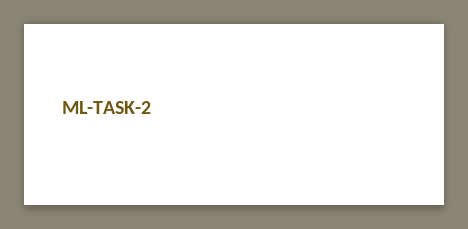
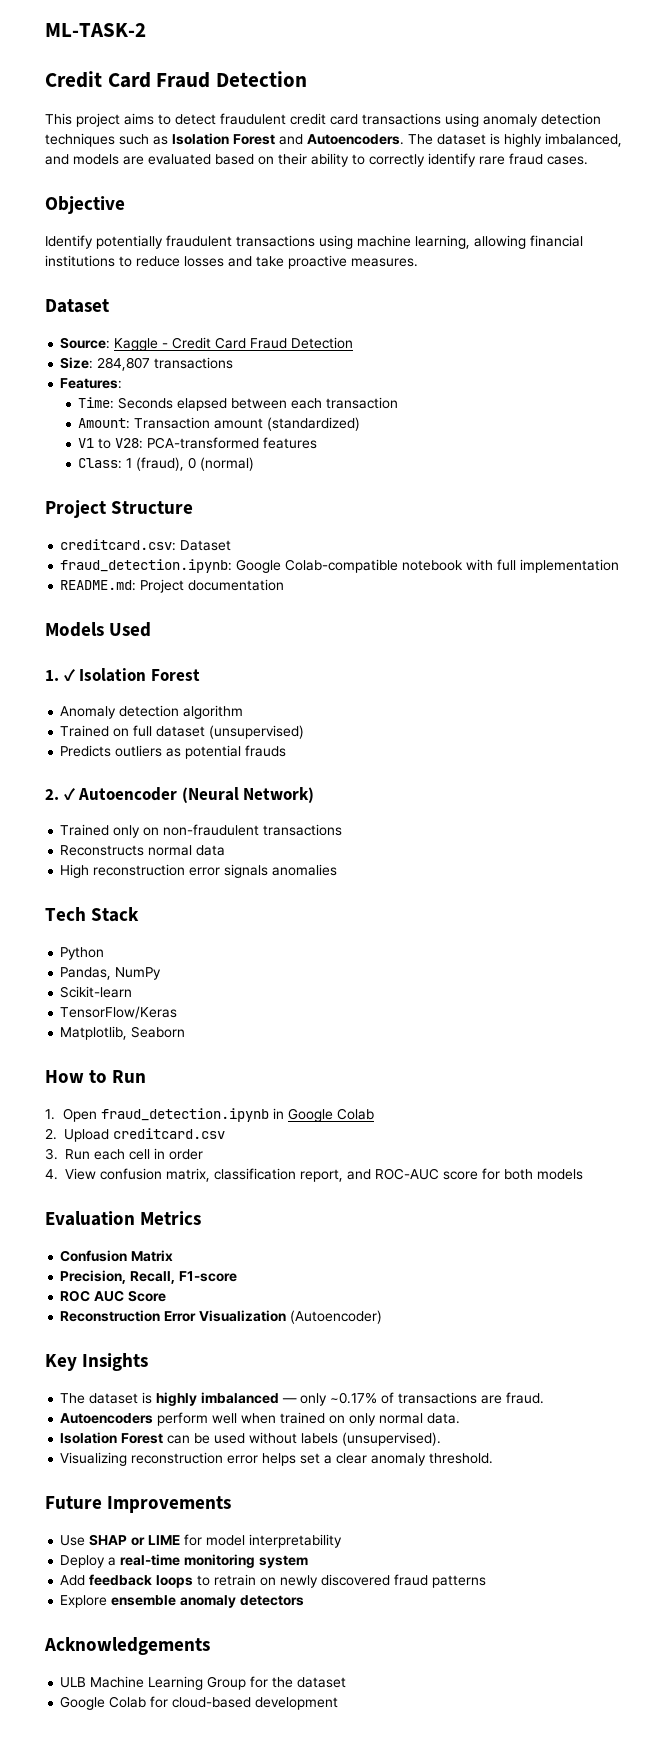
  ML-TASK-2
+ Credit Card Fraud Detection
+ This project aims to detect fraudulent credit card transactions using anomaly detection techniques such as Isolation Forest and Autoencoders. The dataset is highly imbalanced, and models are evaluated based on their ability to correctly identify rare fraud cases.
+ Objective
+ Identify potentially fraudulent transactions using machine learning, allowing financial institutions to reduce losses and take proactive measures.
+ Dataset
+ Source: Kaggle - Credit Card Fraud Detection
+ Size: 284,807 transactions
+ Features:
+ Time: Seconds elapsed between each transaction
+ Amount: Transaction amount (standardized)
+ V1 to V28: PCA-transformed features
+ Class: 1 (fraud), 0 (normal)
+ Project Structure
+ creditcard.csv: Dataset
+ fraud_detection.ipynb: Google Colab-compatible notebook with full implementation
+ README.md: Project documentation
+ Models Used
+ 1. ✓ Isolation Forest
+ Anomaly detection algorithm
+ Trained on full dataset (unsupervised)
+ Predicts outliers as potential frauds
+ 2. ✓ Autoencoder (Neural Network)
+ Trained only on non-fraudulent transactions
+ Reconstructs normal data
+ High reconstruction error signals anomalies
+ Tech Stack
+ Python
+ Pandas, NumPy
+ Scikit-learn
+ TensorFlow/Keras
+ Matplotlib, Seaborn
+ How to Run
+ 1. Open fraud_detection.ipynb in Google Colab
+ 2. Upload creditcard.csv
+ 3. Run each cell in order
+ 4. View confusion matrix, classification report, and ROC-AUC score for both models
+ Evaluation Metrics
+ Confusion Matrix
+ Precision, Recall, F1-score
+ ROC AUC Score
+ Reconstruction Error Visualization (Autoencoder)
+ Key Insights
+ The dataset is highly imbalanced — only ~0.17% of transactions are fraud.
+ Autoencoders perform well when trained on only normal data.
+ Isolation Forest can be used without labels (unsupervised).
+ Visualizing reconstruction error helps set a clear anomaly threshold.
+ Future Improvements
+ Use SHAP or LIME for model interpretability
+ Deploy a real-time monitoring system
+ Add feedback loops to retrain on newly discovered fraud patterns
+ Explore ensemble anomaly detectors
+ Acknowledgements
+ ULB Machine Learning Group for the dataset
+ Google Colab for cloud-based development

